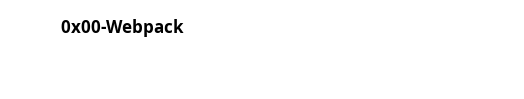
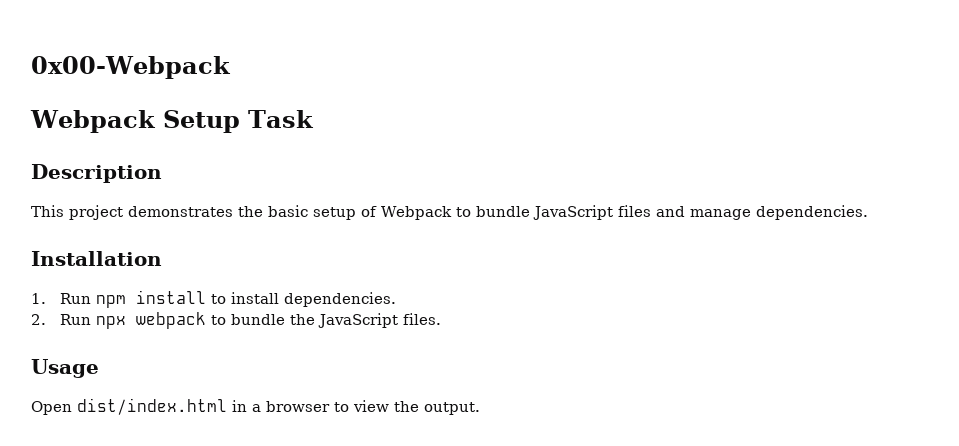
+ Webpack Setup Task
+ Description
+ This project demonstrates the basic setup of Webpack to bundle JavaScript files and manage dependencies.
+ Installation
+ 1. Run npm install to install dependencies.
+ 2. Run npx webpack to bundle the JavaScript files.
+ Usage
+ Open dist/index.html in a browser to view the output.

